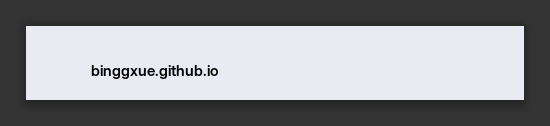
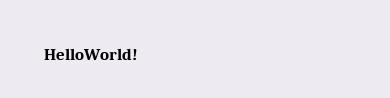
- binggxue.github.io
+ HelloWorld!

